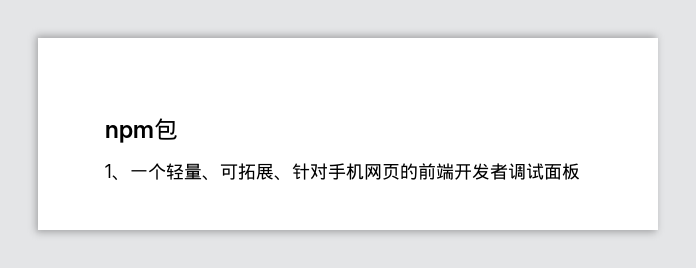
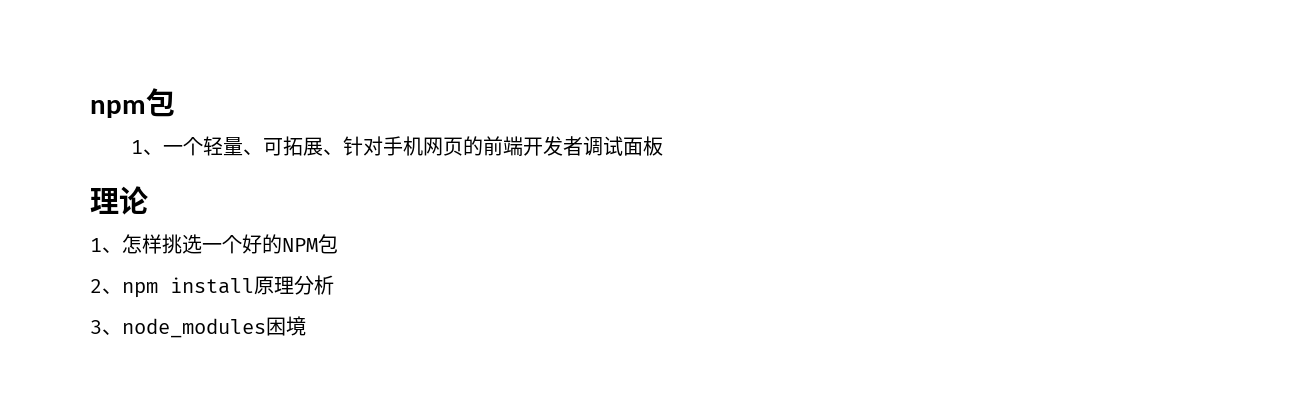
+ 理论
+ 1、怎样挑选一个好的NPM包
+ 2、npm install原理分析
+ 3、node_modules困境

